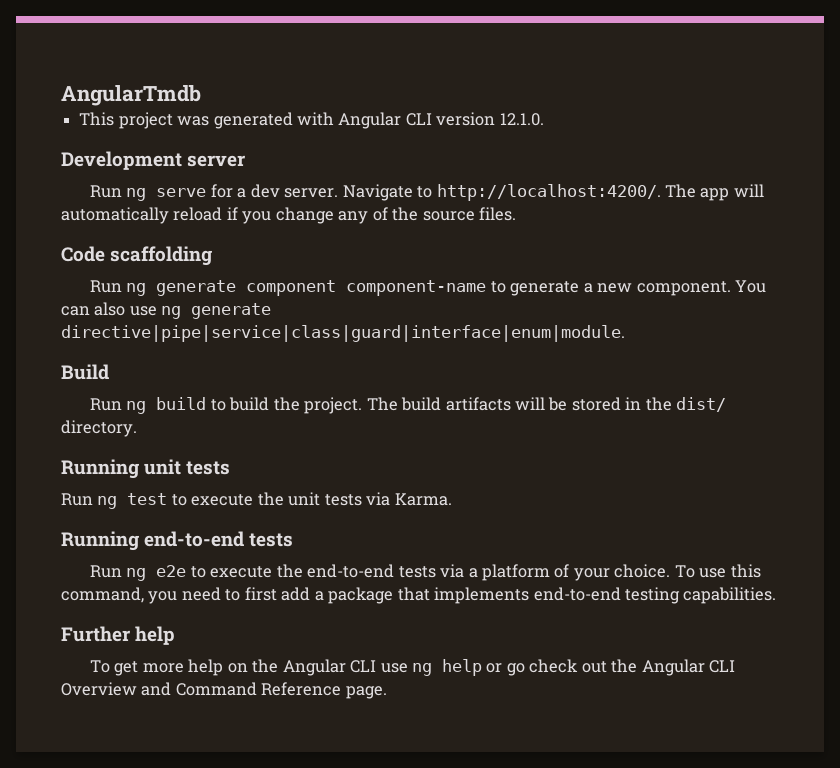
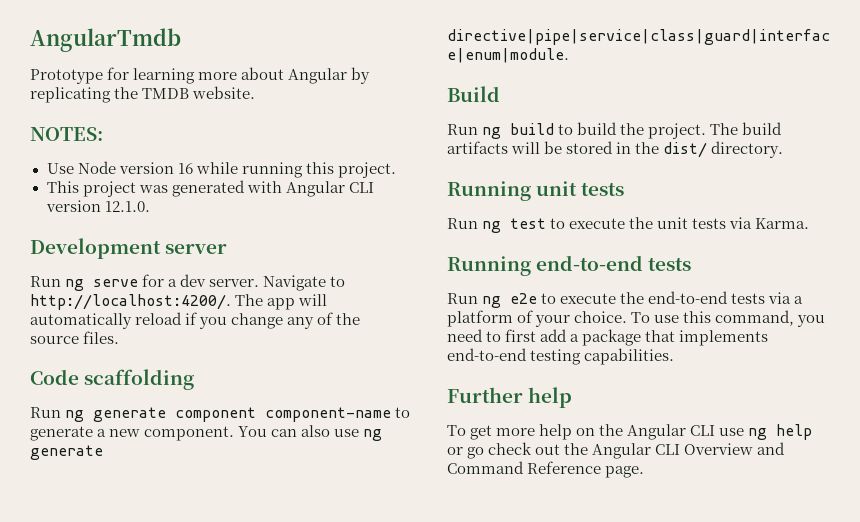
+ Prototype for learning more about Angular by replicating the TMDB website.
+ NOTES:
+ Use Node version 16 while running this project.

